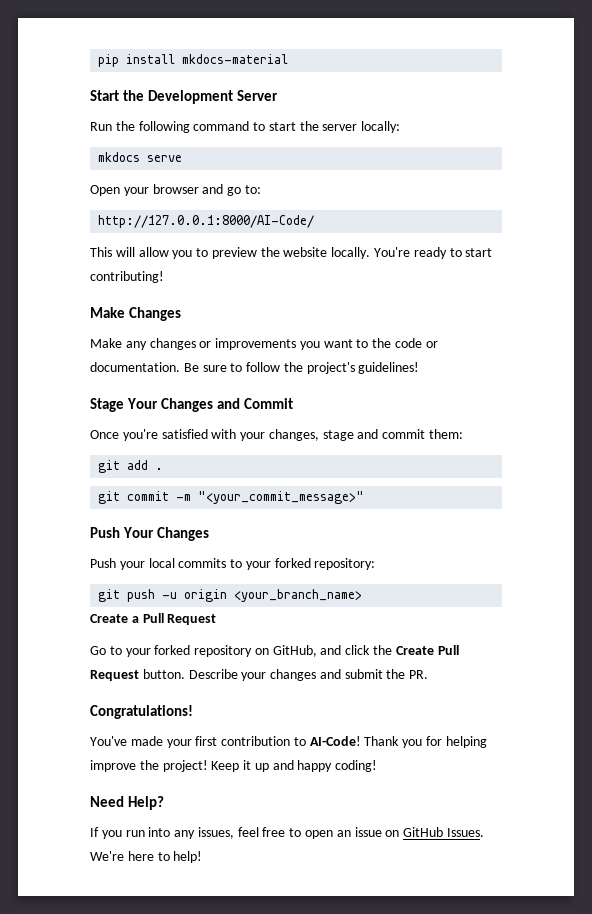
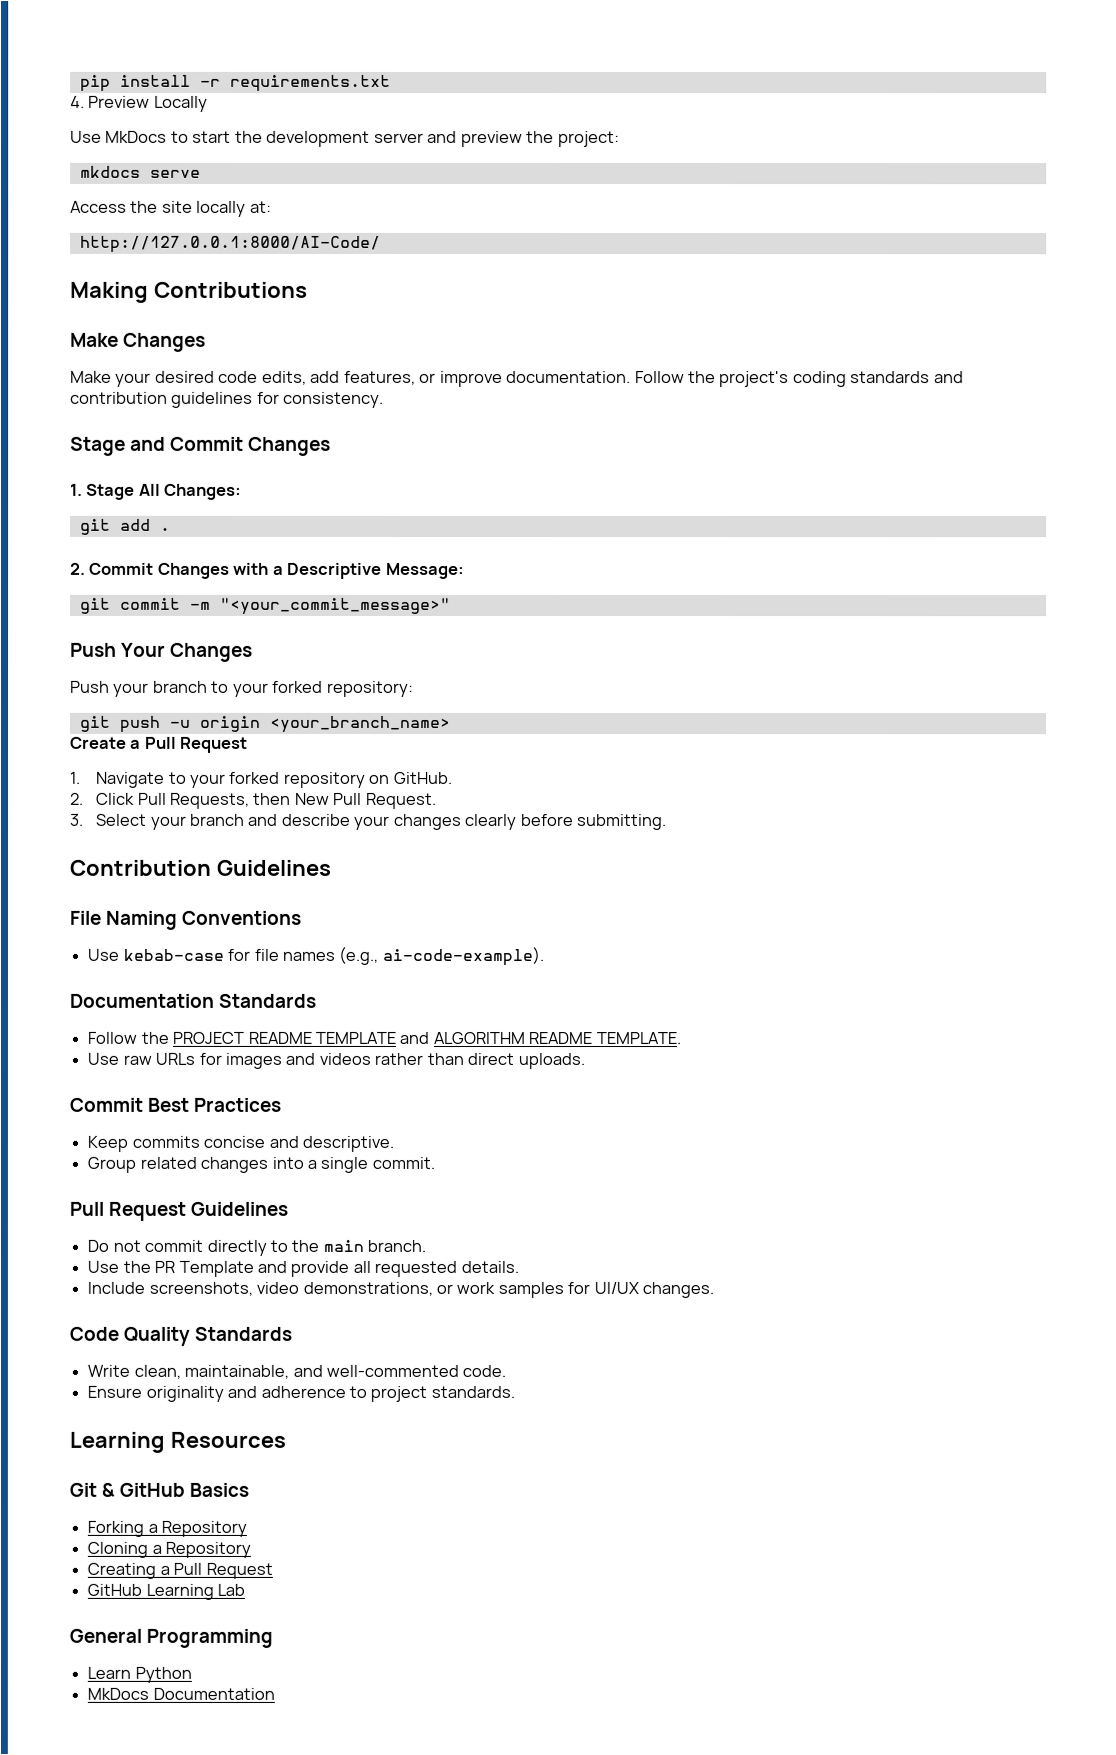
- pip install mkdocs-material
- Start the Development Server
- Run the following command to start the server locally:
+ pip install -r requirements.txt
+ 4. Preview Locally
+ Use MkDocs to start the development server and preview the project:
  mkdocs serve
- Open your browser and go to:
+ Access the site locally at:
  http://127.0.0.1:8000/AI-Code/
- This will allow you to preview the website locally. You're ready to start contributing!
+ Making Contributions
  Make Changes
- Make any changes or improvements you want to the code or documentation. Be sure to follow the project's guidelines!
- Stage Your Changes and Commit
- Once you're satisfied with your changes, stage and commit them:
+ Make your desired code edits, add features, or improve documentation. Follow the project's coding standards and contribution guidelines for consistency.
+ Stage and Commit Changes
+ 1. Stage All Changes:
  git add .
+ 2. Commit Changes with a Descriptive Message:
- Push your local commits to your forked repository:
+ Push your branch to your forked repository:
- Go to your forked repository on GitHub, and click the Create Pull Request button. Describe your changes and submit the PR.
- Congratulations!
- You've made your first contribution to AI-Code! Thank you for helping improve the project! Keep it up and happy coding!
- Need Help?
- If you run into any issues, feel free to open an issue on GitHub Issues. We're here to help!
+ 1. Navigate to your forked repository on GitHub.
+ 2. Click Pull Requests, then New Pull Request.
+ 3. Select your branch and describe your changes clearly before submitting.
+ Contribution Guidelines
+ File Naming Conventions
+ Use kebab-case for file names (e.g., ai-code-example).
+ Documentation Standards
+ Follow the PROJECT README TEMPLATE and ALGORITHM README TEMPLATE.
+ Use raw URLs for images and videos rather than direct uploads.
+ Commit Best Practices
+ Keep commits concise and descriptive.
+ Group related changes into a single commit.
+ Pull Request Guidelines
+ Do not commit directly to the main branch.
+ Use the PR Template and provide all requested details.
+ Include screenshots, video demonstrations, or work samples for UI/UX changes.
+ Code Quality Standards
+ Write clean, maintainable, and well-commented code.
+ Ensure originality and adherence to project standards.
+ Learning Resources
+ Git & GitHub Basics
+ Forking a Repository
+ Cloning a Repository
+ Creating a Pull Request
+ GitHub Learning Lab
+ General Programming
+ Learn Python
+ MkDocs Documentation

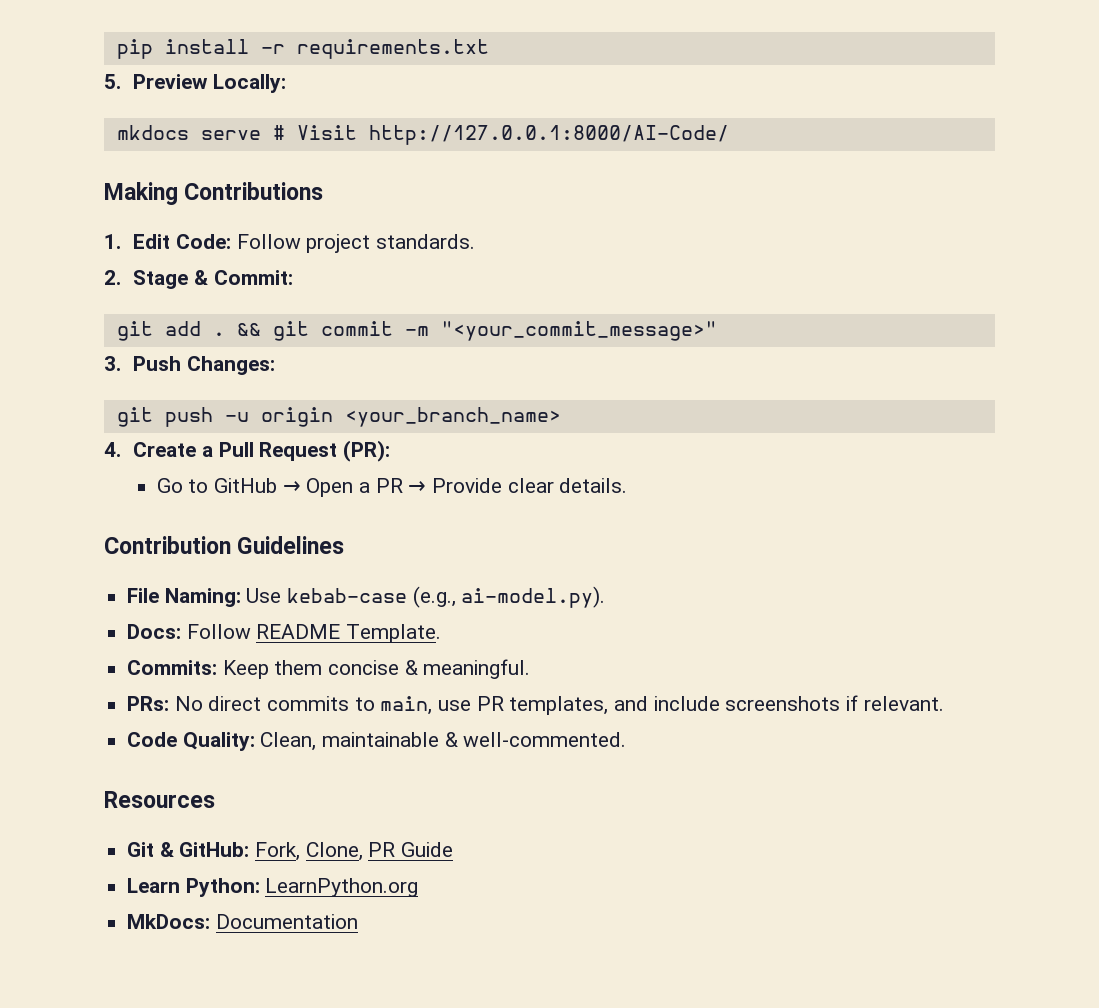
- 4. Preview Locally
- Use MkDocs to start the development server and preview the project:
- mkdocs serve
- Access the site locally at:
- http://127.0.0.1:8000/AI-Code/
+ 5. Preview Locally:
+ mkdocs serve # Visit http://127.0.0.1:8000/AI-Code/
  Making Contributions
- Make Changes
- Make your desired code edits, add features, or improve documentation. Follow the project's coding standards and contribution guidelines for consistency.
- Stage and Commit Changes
- 1. Stage All Changes:
- git add .
- 2. Commit Changes with a Descriptive Message:
- git commit -m "<your_commit_message>"
- Push Your Changes
- Push your branch to your forked repository:
+ 1. Edit Code: Follow project standards.
+ 2. Stage & Commit:
+ git add . && git commit -m "<your_commit_message>"
+ 3. Push Changes:
- Create a Pull Request
- 1. Navigate to your forked repository on GitHub.
- 2. Click Pull Requests, then New Pull Request.
- 3. Select your branch and describe your changes clearly before submitting.
+ 4. Create a Pull Request (PR):
+ Go to GitHub → Open a PR → Provide clear details.
  Contribution Guidelines
- File Naming Conventions
- Use kebab-case for file names (e.g., ai-code-example).
- Documentation Standards
- Follow the PROJECT README TEMPLATE and ALGORITHM README TEMPLATE.
- Use raw URLs for images and videos rather than direct uploads.
- Commit Best Practices
- Keep commits concise and descriptive.
- Group related changes into a single commit.
- Pull Request Guidelines
- Do not commit directly to the main branch.
- Use the PR Template and provide all requested details.
- Include screenshots, video demonstrations, or work samples for UI/UX changes.
- Code Quality Standards
- Write clean, maintainable, and well-commented code.
- Ensure originality and adherence to project standards.
- Learning Resources
- Git & GitHub Basics
- Forking a Repository
- Cloning a Repository
- Creating a Pull Request
- GitHub Learning Lab
- General Programming
- Learn Python
- MkDocs Documentation
+ File Naming: Use kebab-case (e.g., ai-model.py).
+ Docs: Follow README Template.
+ Commits: Keep them concise & meaningful.
+ PRs: No direct commits to main, use PR templates, and include screenshots if relevant.
+ Code Quality: Clean, maintainable & well-commented.
+ Resources
+ Git & GitHub: Fork, Clone, PR Guide
+ Learn Python: LearnPython.org
+ MkDocs: Documentation

